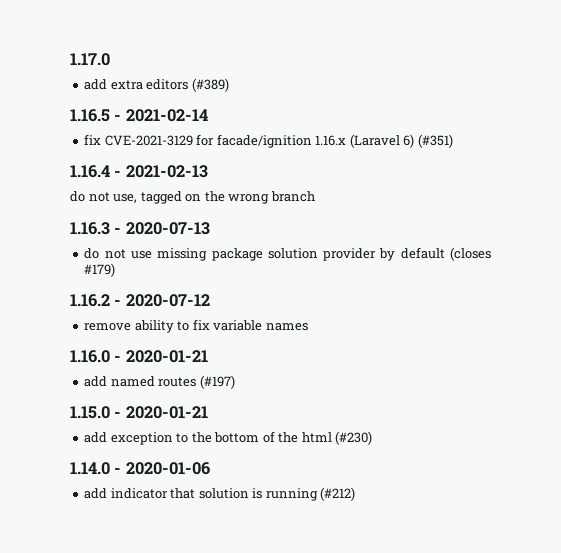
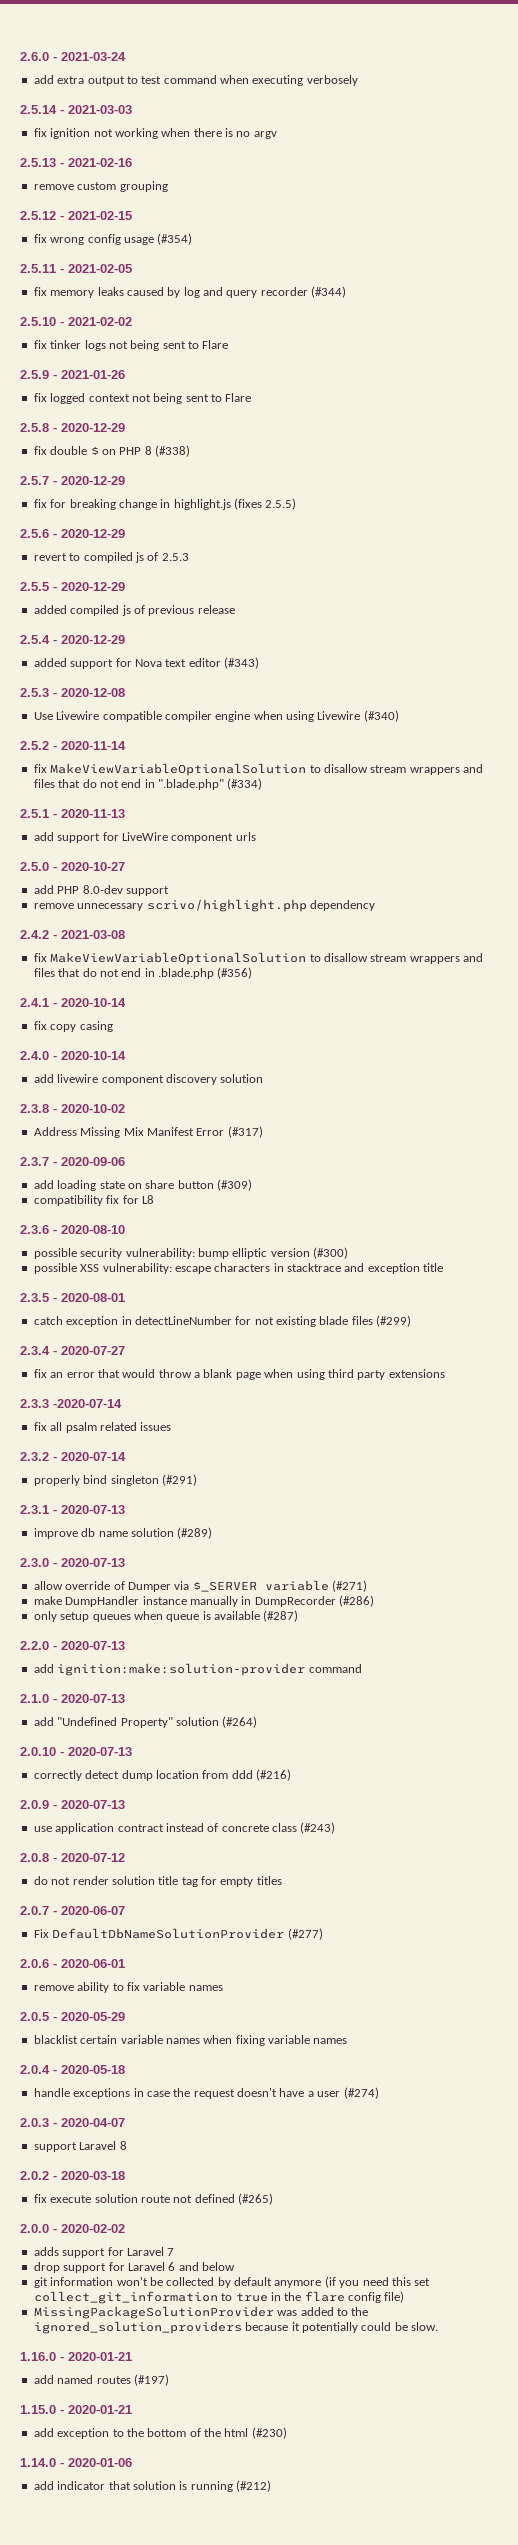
- 1.17.0
+ 2.6.0 - 2021-03-24
- add extra editors (#389)
- 1.16.5 - 2021-02-14
- fix CVE-2021-3129 for facade/ignition 1.16.x (Laravel 6) (#351)
- 1.16.4 - 2021-02-13
- do not use, tagged on the wrong branch
- 1.16.3 - 2020-07-13
- do not use missing package solution provider by default (closes #179)
- 1.16.2 - 2020-07-12
+ add extra output to test command when executing verbosely
+ 2.5.14 - 2021-03-03
+ fix ignition not working when there is no argv
+ 2.5.13 - 2021-02-16
+ remove custom grouping
+ 2.5.12 - 2021-02-15
+ fix wrong config usage (#354)
+ 2.5.11 - 2021-02-05
+ fix memory leaks caused by log and query recorder (#344)
+ 2.5.10 - 2021-02-02
+ fix tinker logs not being sent to Flare
+ 2.5.9 - 2021-01-26
+ fix logged context not being sent to Flare
+ 2.5.8 - 2020-12-29
+ fix double $ on PHP 8 (#338)
+ 2.5.7 - 2020-12-29
+ fix for breaking change in highlight.js (fixes 2.5.5)
+ 2.5.6 - 2020-12-29
+ revert to compiled js of 2.5.3
+ 2.5.5 - 2020-12-29
+ added compiled js of previous release
+ 2.5.4 - 2020-12-29
+ added support for Nova text editor (#343)
+ 2.5.3 - 2020-12-08
+ Use Livewire compatible compiler engine when using Livewire (#340)
+ 2.5.2 - 2020-11-14
+ fix MakeViewVariableOptionalSolution to disallow stream wrappers and files that do not end in ".blade.php" (#334)
+ 2.5.1 - 2020-11-13
+ add support for LiveWire component urls
+ 2.5.0 - 2020-10-27
+ add PHP 8.0-dev support
+ remove unnecessary scrivo/highlight.php dependency
+ 2.4.2 - 2021-03-08
+ fix MakeViewVariableOptionalSolution to disallow stream wrappers and files that do not end in .blade.php (#356)
+ 2.4.1 - 2020-10-14
+ fix copy casing
+ 2.4.0 - 2020-10-14
+ add livewire component discovery solution
+ 2.3.8 - 2020-10-02
+ Address Missing Mix Manifest Error (#317)
+ 2.3.7 - 2020-09-06
+ add loading state on share button (#309)
+ compatibility fix for L8
+ 2.3.6 - 2020-08-10
+ possible security vulnerability: bump elliptic version (#300)
+ possible XSS vulnerability: escape characters in stacktrace and exception title
+ 2.3.5 - 2020-08-01
+ catch exception in detectLineNumber for not existing blade files (#299)
+ 2.3.4 - 2020-07-27
+ fix an error that would throw a blank page when using third party extensions
+ 2.3.3 -2020-07-14
+ fix all psalm related issues
+ 2.3.2 - 2020-07-14
+ properly bind singleton (#291)
+ 2.3.1 - 2020-07-13
+ improve db name solution (#289)
+ 2.3.0 - 2020-07-13
+ allow override of Dumper via $_SERVER variable (#271)
+ make DumpHandler instance manually in DumpRecorder (#286)
+ only setup queues when queue is available (#287)
+ 2.2.0 - 2020-07-13
+ add ignition:make:solution-provider command
+ 2.1.0 - 2020-07-13
+ add "Undefined Property" solution (#264)
+ 2.0.10 - 2020-07-13
+ correctly detect dump location from ddd (#216)
+ 2.0.9 - 2020-07-13
+ use application contract instead of concrete class (#243)
+ 2.0.8 - 2020-07-12
+ do not render solution title tag for empty titles
+ 2.0.7 - 2020-06-07
+ Fix DefaultDbNameSolutionProvider (#277)
+ 2.0.6 - 2020-06-01
+ 2.0.5 - 2020-05-29
+ blacklist certain variable names when fixing variable names
+ 2.0.4 - 2020-05-18
+ handle exceptions in case the request doesn't have a user (#274)
+ 2.0.3 - 2020-04-07
+ support Laravel 8
+ 2.0.2 - 2020-03-18
+ fix execute solution route not defined (#265)
+ 2.0.0 - 2020-02-02
+ adds support for Laravel 7
+ drop support for Laravel 6 and below
+ git information won't be collected by default anymore (if you need this set collect_git_information to true in the flare config file)
+ MissingPackageSolutionProvider was added to the ignored_solution_providers because it potentially could be slow.

